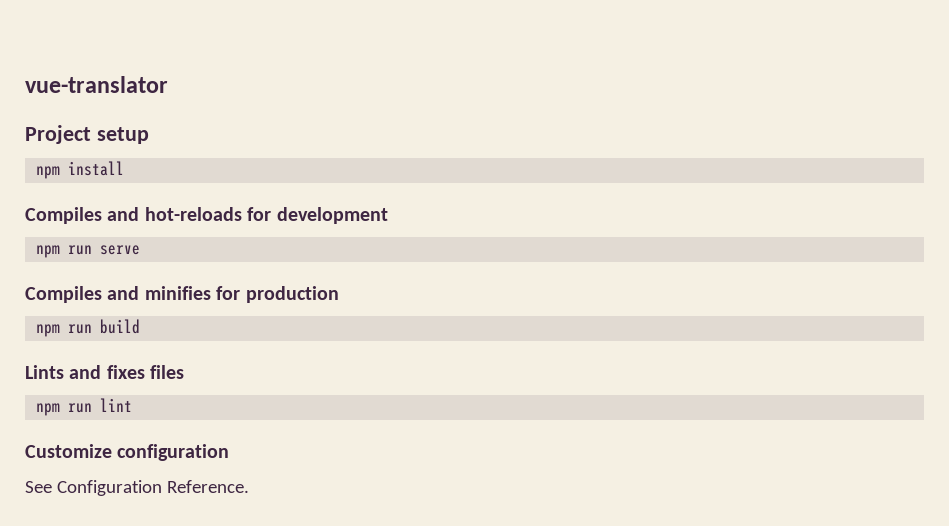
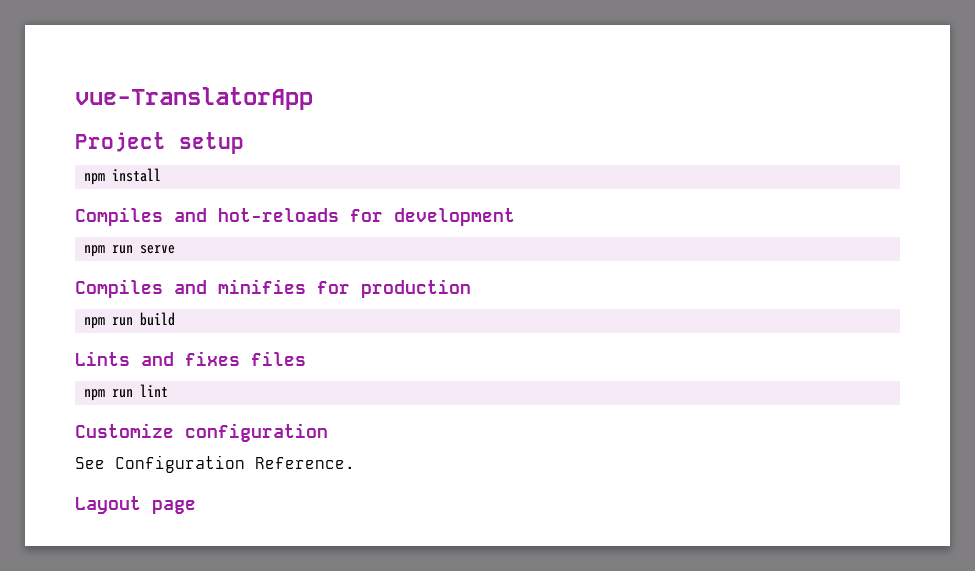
- vue-translator
+ vue-TranslatorApp
+ Layout page

